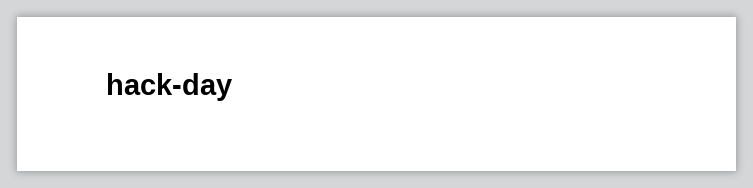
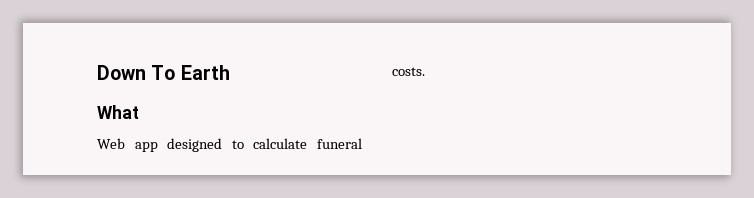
- hack-day
+ Down To Earth
+ What
+ Web app designed to calculate funeral costs.

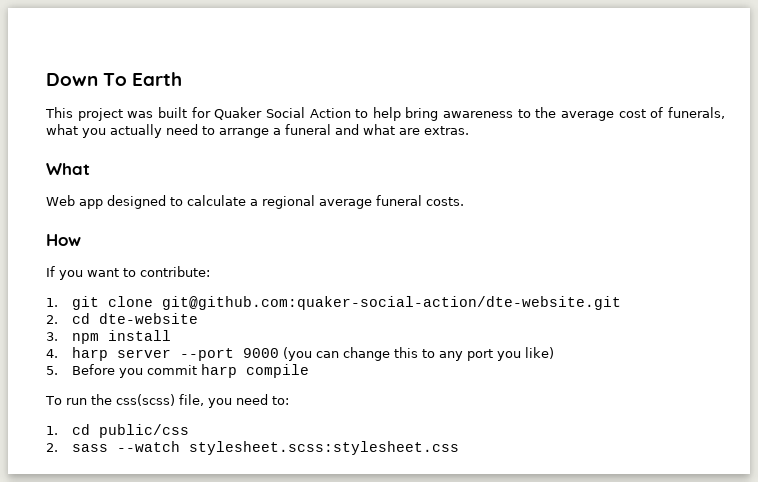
+ This project was built for Quaker Social Action to help bring awareness to the average cost of funerals, what you actually need to arrange a funeral and what are extras.
- Web app designed to calculate funeral costs.
+ Web app designed to calculate a regional average funeral costs.
+ How
+ If you want to contribute:
+ 1. git clone git@github.com:quaker-social-action/dte-website.git
+ 2. cd dte-website
+ 3. npm install
+ 4. harp server --port 9000 (you can change this to any port you like)
+ 5. Before you commit harp compile
+ To run the css(scss) file, you need to:
+ 1. cd public/css
+ 2. sass --watch stylesheet.scss:stylesheet.css

